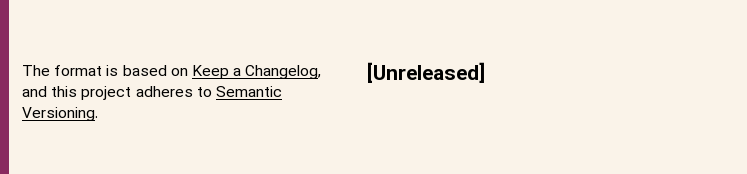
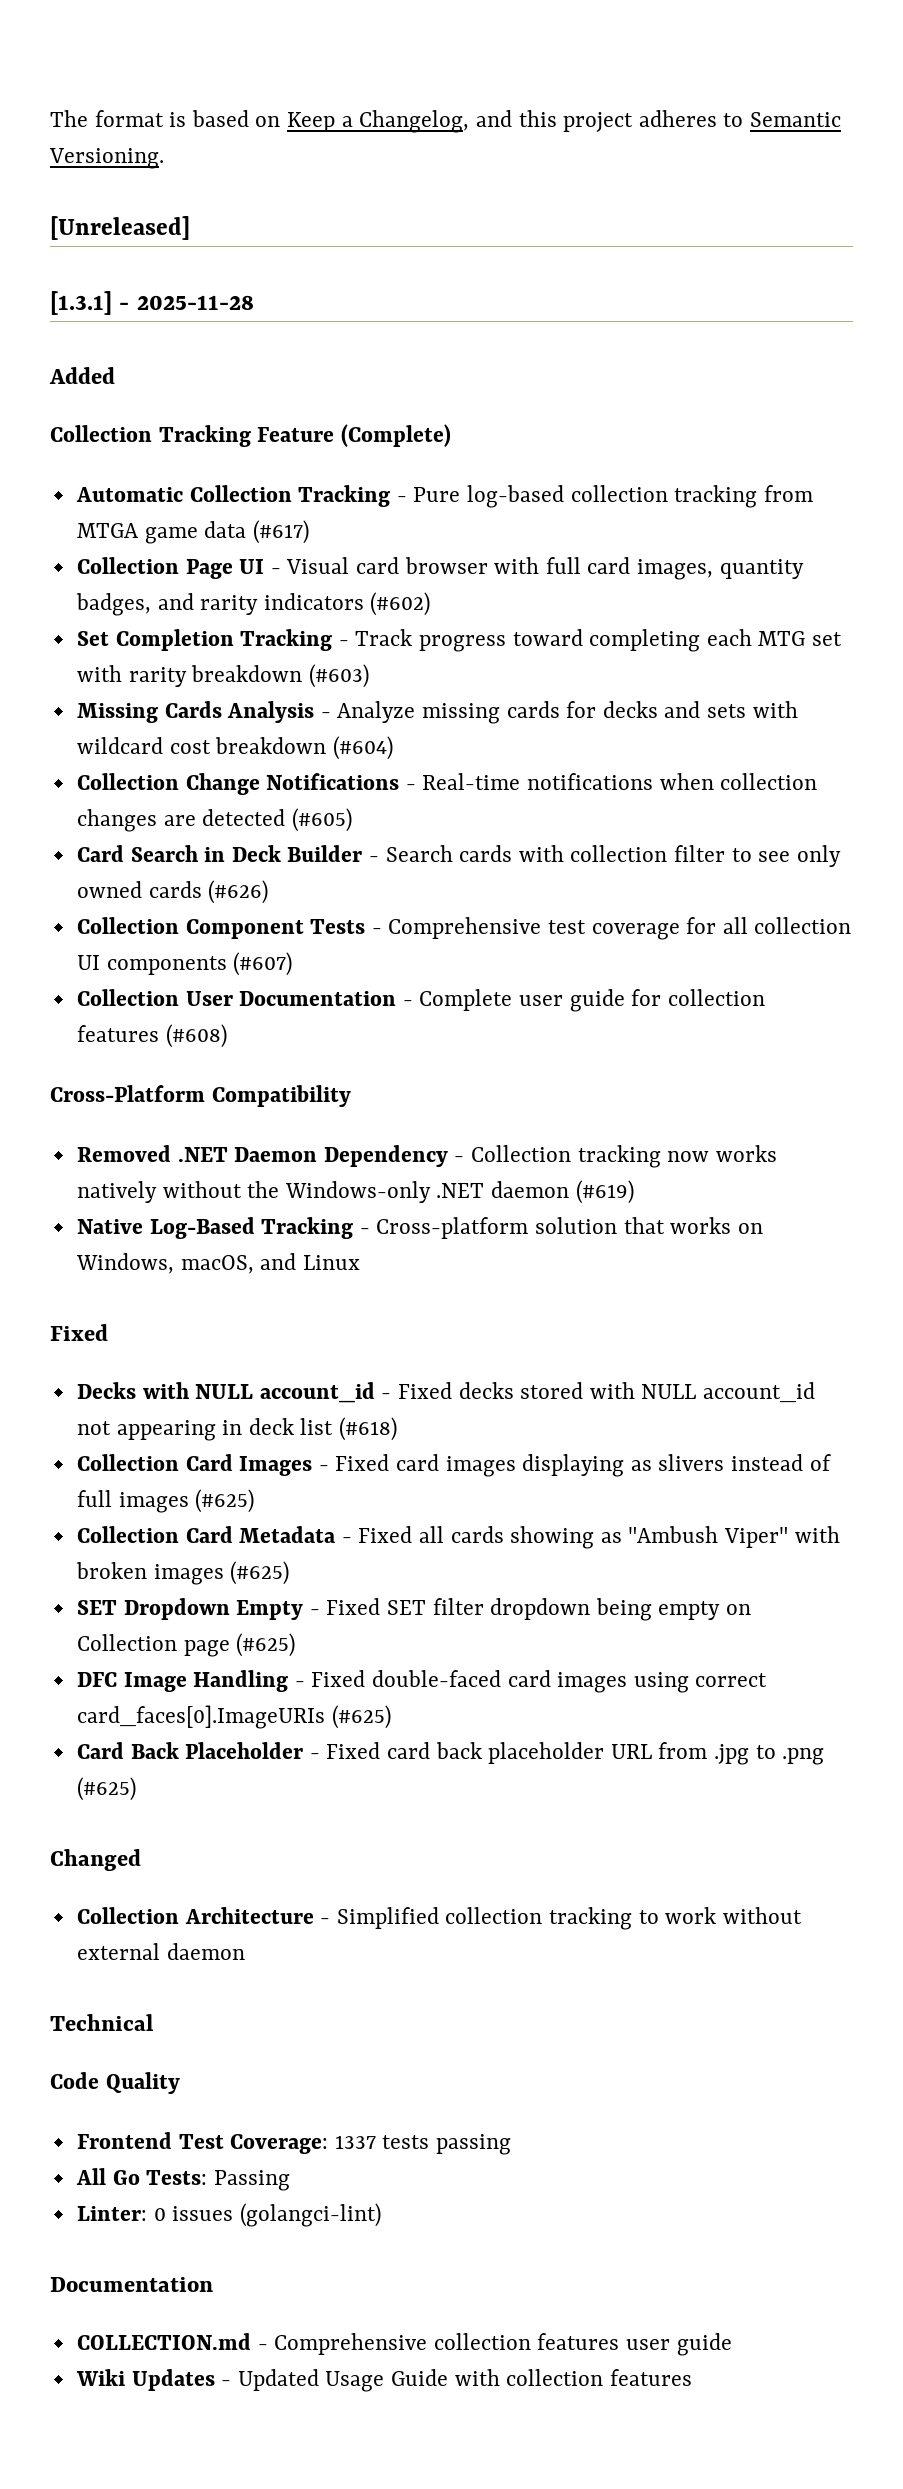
+ [1.3.1] - 2025-11-28
+ Added
+ Collection Tracking Feature (Complete)
+ Automatic Collection Tracking - Pure log-based collection tracking from MTGA game data (#617)
+ Collection Page UI - Visual card browser with full card images, quantity badges, and rarity indicators (#602)
+ Set Completion Tracking - Track progress toward completing each MTG set with rarity breakdown (#603)
+ Missing Cards Analysis - Analyze missing cards for decks and sets with wildcard cost breakdown (#604)
+ Collection Change Notifications - Real-time notifications when collection changes are detected (#605)
+ Card Search in Deck Builder - Search cards with collection filter to see only owned cards (#626)
+ Collection Component Tests - Comprehensive test coverage for all collection UI components (#607)
+ Collection User Documentation - Complete user guide for collection features (#608)
+ Cross-Platform Compatibility
+ Removed .NET Daemon Dependency - Collection tracking now works natively without the Windows-only .NET daemon (#619)
+ Native Log-Based Tracking - Cross-platform solution that works on Windows, macOS, and Linux
+ Fixed
+ Decks with NULL account_id - Fixed decks stored with NULL account_id not appearing in deck list (#618)
+ Collection Card Images - Fixed card images displaying as slivers instead of full images (#625)
+ Collection Card Metadata - Fixed all cards showing as "Ambush Viper" with broken images (#625)
+ SET Dropdown Empty - Fixed SET filter dropdown being empty on Collection page (#625)
+ DFC Image Handling - Fixed double-faced card images using correct card_faces[0].ImageURIs (#625)
+ Card Back Placeholder - Fixed card back placeholder URL from .jpg to .png (#625)
+ Changed
+ Collection Architecture - Simplified collection tracking to work without external daemon
+ Technical
+ Code Quality
+ Frontend Test Coverage: 1337 tests passing
+ All Go Tests: Passing
+ Linter: 0 issues (golangci-lint)
+ Documentation
+ COLLECTION.md - Comprehensive collection features user guide
+ Wiki Updates - Updated Usage Guide with collection features

